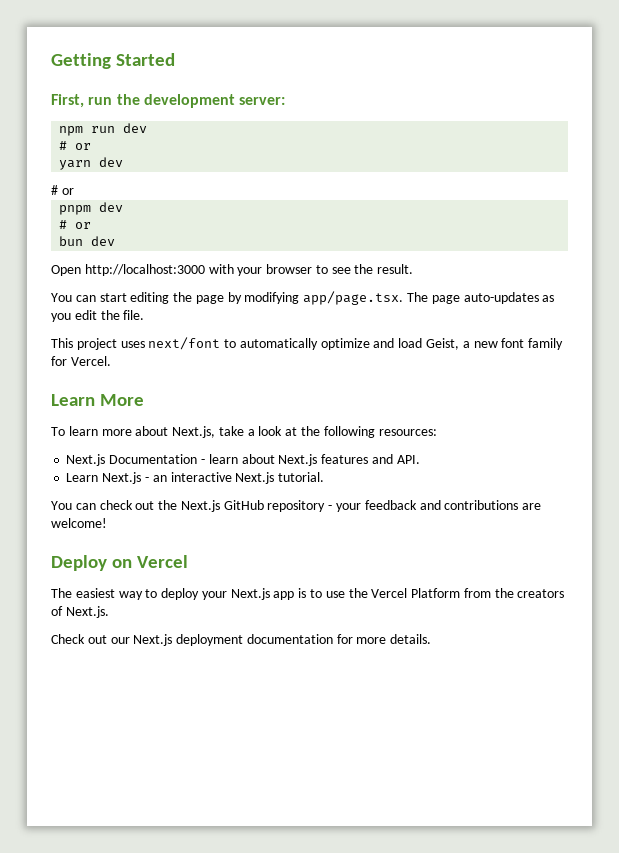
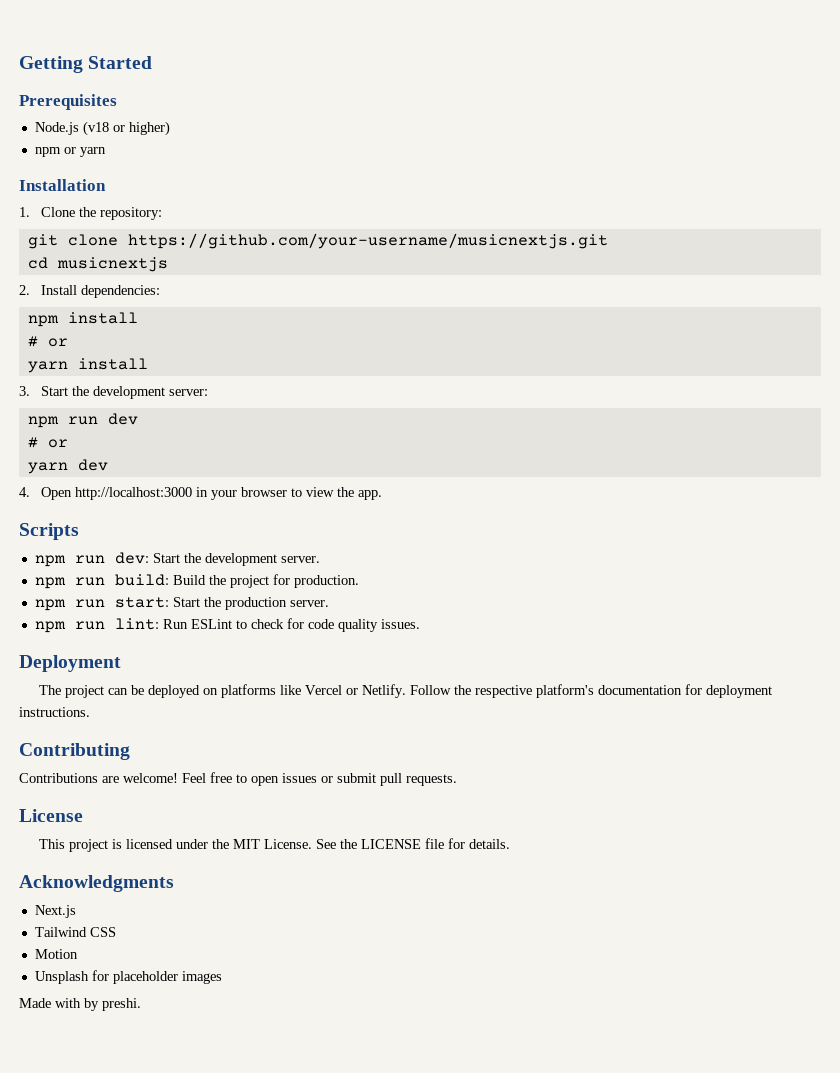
- First, run the development server:
+ Prerequisites
+ Node.js (v18 or higher)
+ npm or yarn
+ Installation
+ 1. Clone the repository:
+ git clone https://github.com/your-username/musicnextjs.git
+ cd musicnextjs
+ 2. Install dependencies:
+ npm install
+ # or
+ yarn install
+ 3. Start the development server:
  yarn dev
- # or
- pnpm dev
- # or
- bun dev
- Open http://localhost:3000 with your browser to see the result.
- You can start editing the page by modifying app/page.tsx. The page auto-updates as you edit the file.
- This project uses next/font to automatically optimize and load Geist, a new font family for Vercel.
- Learn More
- To learn more about Next.js, take a look at the following resources:
- Next.js Documentation - learn about Next.js features and API.
- Learn Next.js - an interactive Next.js tutorial.
- You can check out the Next.js GitHub repository - your feedback and contributions are welcome!
- Deploy on Vercel
- The easiest way to deploy your Next.js app is to use the Vercel Platform from the creators of Next.js.
- Check out our Next.js deployment documentation for more details.
+ 4. Open http://localhost:3000 in your browser to view the app.
+ Scripts
+ npm run dev: Start the development server.
+ npm run build: Build the project for production.
+ npm run start: Start the production server.
+ npm run lint: Run ESLint to check for code quality issues.
+ Deployment
+ The project can be deployed on platforms like Vercel or Netlify. Follow the respective platform's documentation for deployment instructions.
+ Contributing
+ Contributions are welcome! Feel free to open issues or submit pull requests.
+ License
+ This project is licensed under the MIT License. See the LICENSE file for details.
+ Acknowledgments
+ Next.js
+ Tailwind CSS
+ Motion
+ Unsplash for placeholder images
+ Made with by preshi.

